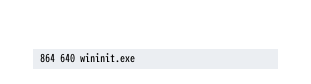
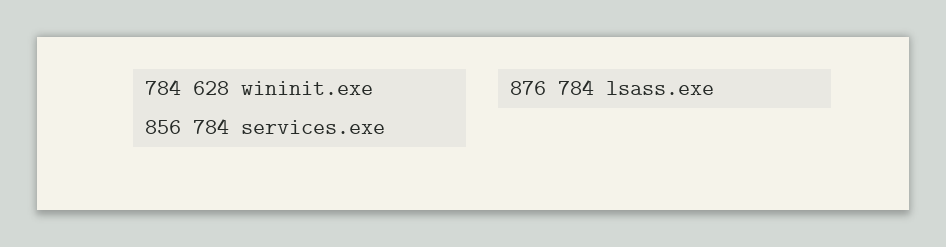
- 864 640 wininit.exe
+ 784 628 wininit.exe
+ 856 784 services.exe
+ 876 784 lsass.exe

